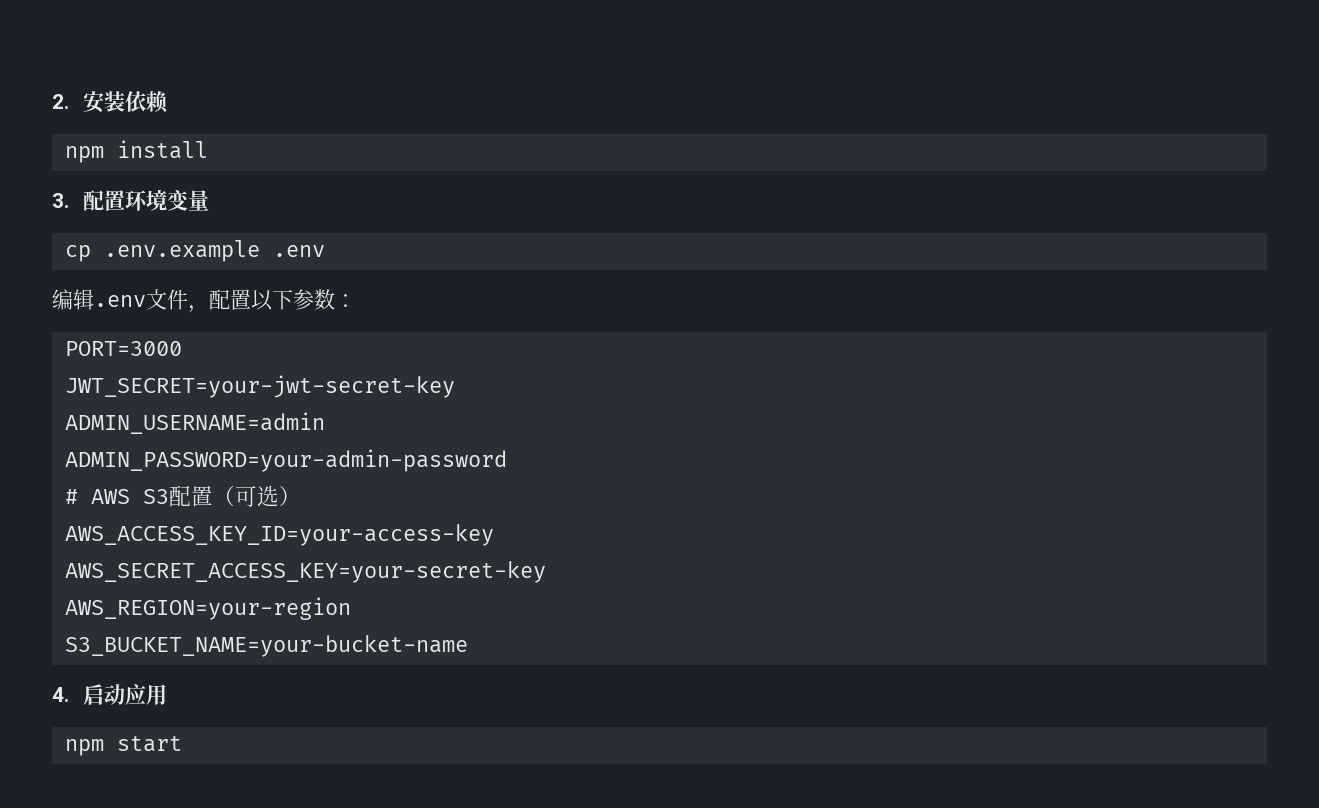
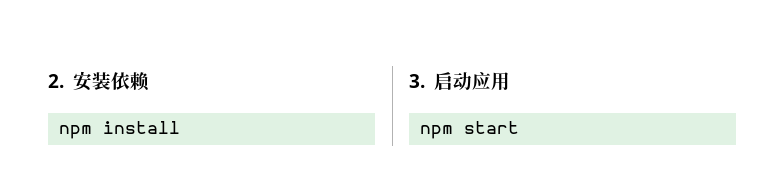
- 3.配置环境变量
- cp .env.example .env
- 编辑.env文件，配置以下参数：
- PORT=3000
- JWT_SECRET=your-jwt-secret-key
- ADMIN_USERNAME=admin
- ADMIN_PASSWORD=your-admin-password
- # AWS S3配置（可选）
- AWS_ACCESS_KEY_ID=your-access-key
- AWS_SECRET_ACCESS_KEY=your-secret-key
- AWS_REGION=your-region
- S3_BUCKET_NAME=your-bucket-name
- 4.启动应用
+ 3.启动应用

